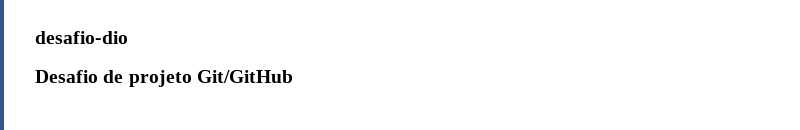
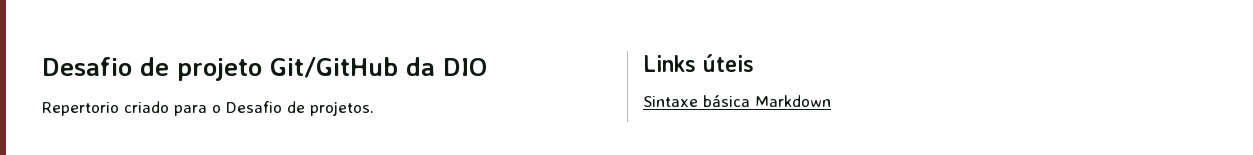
- desafio-dio
- Desafio de projeto Git/GitHub
+ Desafio de projeto Git/GitHub da DIO
+ Repertorio criado para o Desafio de projetos.
+ Links úteis
+ Sintaxe básica Markdown

